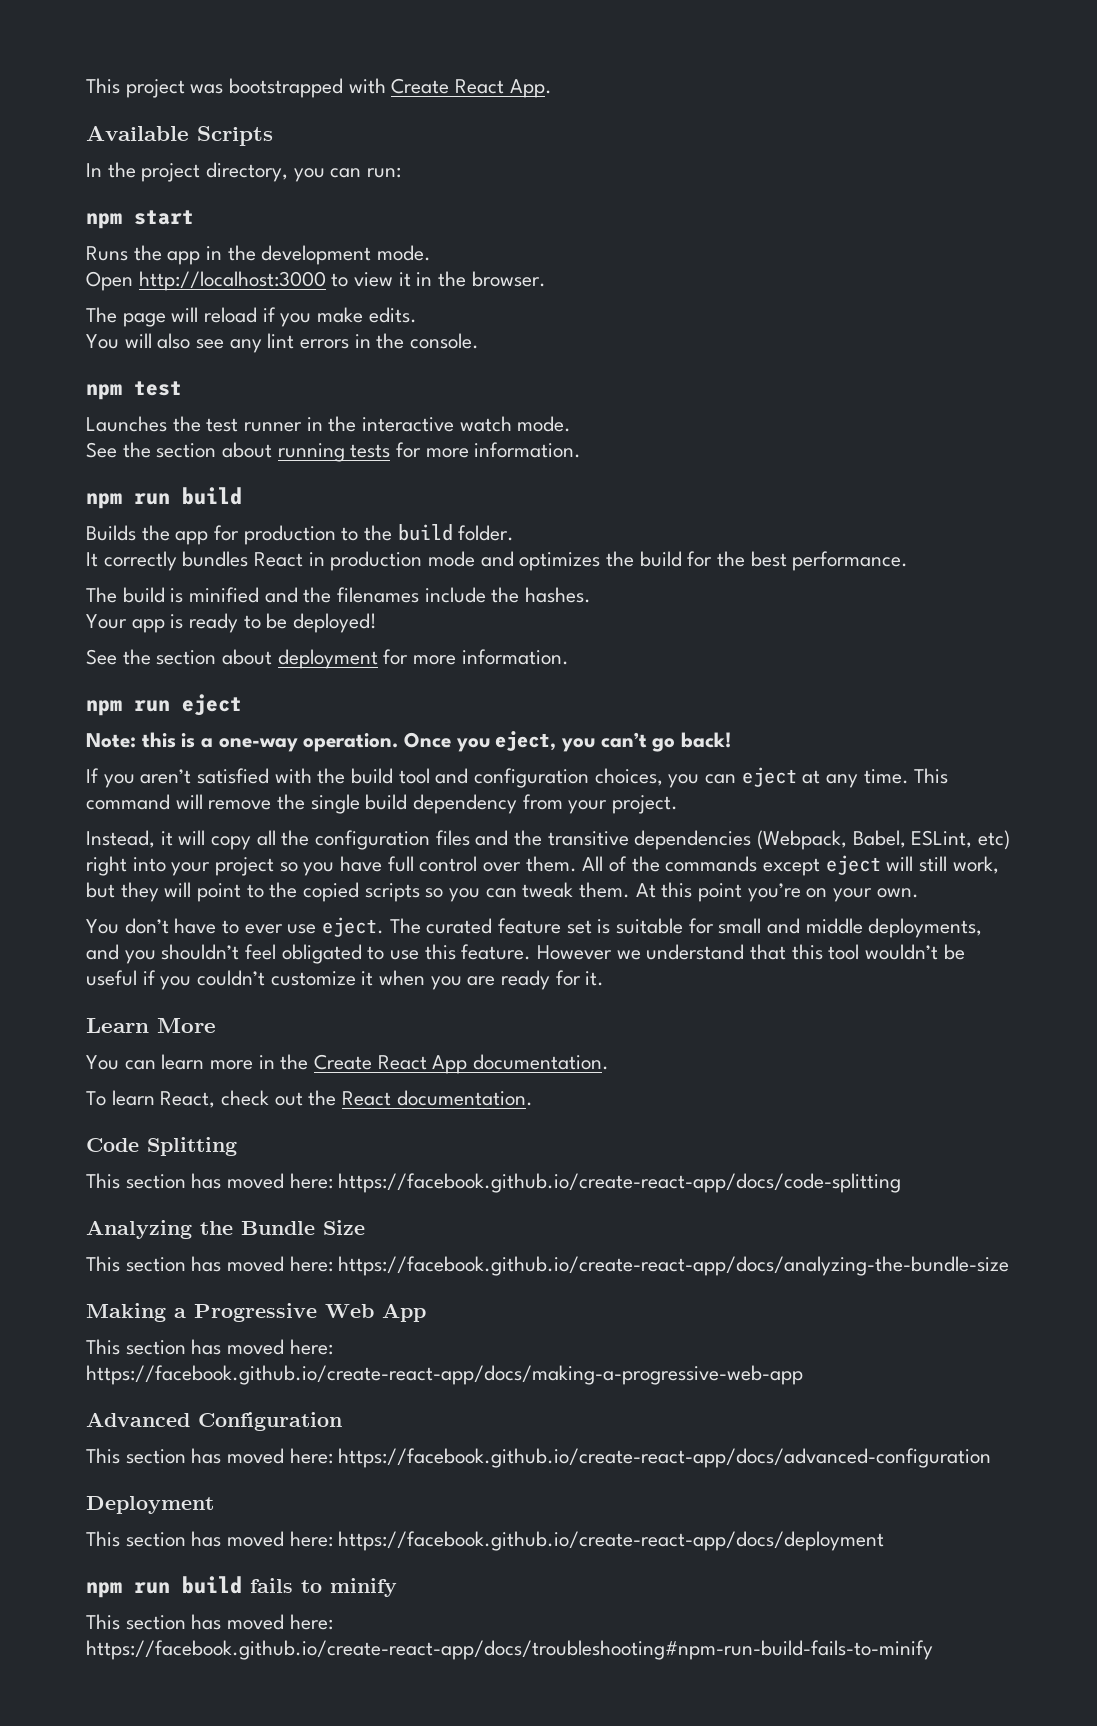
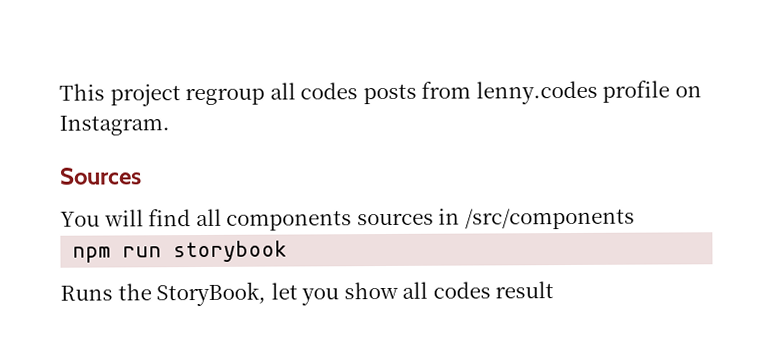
- This project was bootstrapped with Create React App.
- Available Scripts
- In the project directory, you can run:
- npm start
+ This project regroup all codes posts from lenny.codes profile on Instagram.
+ Sources
+ You will find all components sources in /src/components
+ npm run storybook
- Runs the app in the development mode.
- Open http://localhost:3000 to view it in the browser.
- The page will reload if you make edits.
- You will also see any lint errors in the console.
- npm test
- Launches the test runner in the interactive watch mode.
- See the section about running tests for more information.
- npm run build
- Builds the app for production to the build folder.
- It correctly bundles React in production mode and optimizes the build for the best performance.
- The build is minified and the filenames include the hashes.
- Your app is ready to be deployed!
- See the section about deployment for more information.
- npm run eject
- Note: this is a one-way operation. Once you eject, you can’t go back!
- If you aren’t satisfied with the build tool and configuration choices, you can eject at any time. This command will remove the single build dependency from your project.
- Instead, it will copy all the configuration files and the transitive dependencies (Webpack, Babel, ESLint, etc) right into your project so you have full control over them. All of the commands except eject will still work, but they will point to the copied scripts so you can tweak them. At this point you’re on your own.
- You don’t have to ever use eject. The curated feature set is suitable for small and middle deployments, and you shouldn’t feel obligated to use this feature. However we understand that this tool wouldn’t be useful if you couldn’t customize it when you are ready for it.
- Learn More
- You can learn more in the Create React App documentation.
- To learn React, check out the React documentation.
- Code Splitting
- This section has moved here: https://facebook.github.io/create-react-app/docs/code-splitting
- Analyzing the Bundle Size
- This section has moved here: https://facebook.github.io/create-react-app/docs/analyzing-the-bundle-size
- Making a Progressive Web App
- This section has moved here: https://facebook.github.io/create-react-app/docs/making-a-progressive-web-app
- Advanced Configuration
- This section has moved here: https://facebook.github.io/create-react-app/docs/advanced-configuration
- Deployment
- This section has moved here: https://facebook.github.io/create-react-app/docs/deployment
- npm run build fails to minify
- This section has moved here: https://facebook.github.io/create-react-app/docs/troubleshooting#npm-run-build-fails-to-minify
+ Runs the StoryBook, let you show all codes result

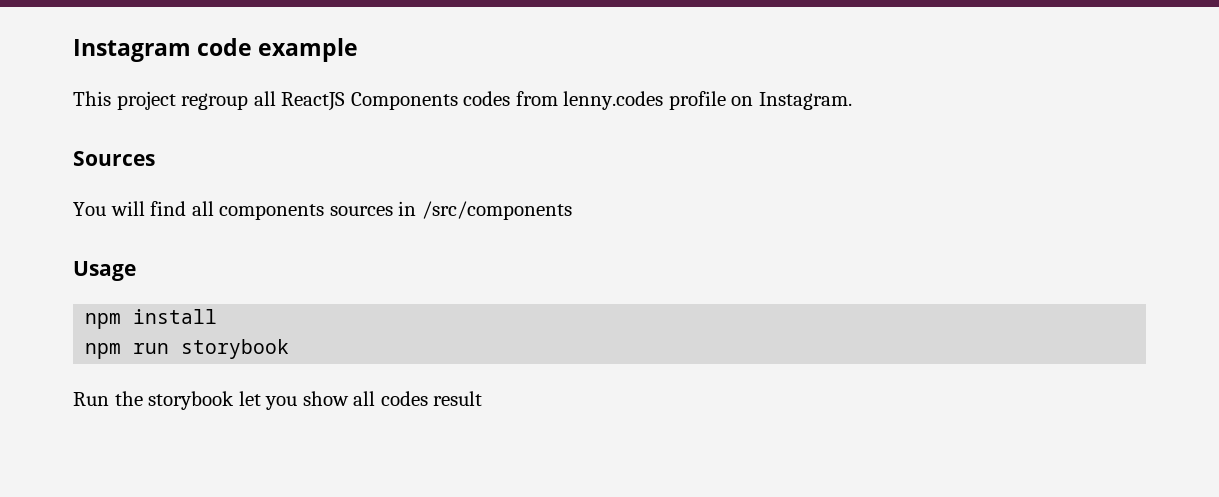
+ Instagram code example
- This project regroup all codes posts from lenny.codes profile on Instagram.
+ This project regroup all ReactJS Components codes from lenny.codes profile on Instagram.
+ Usage
+ npm install
- Runs the StoryBook, let you show all codes result
+ Run the storybook let you show all codes result

